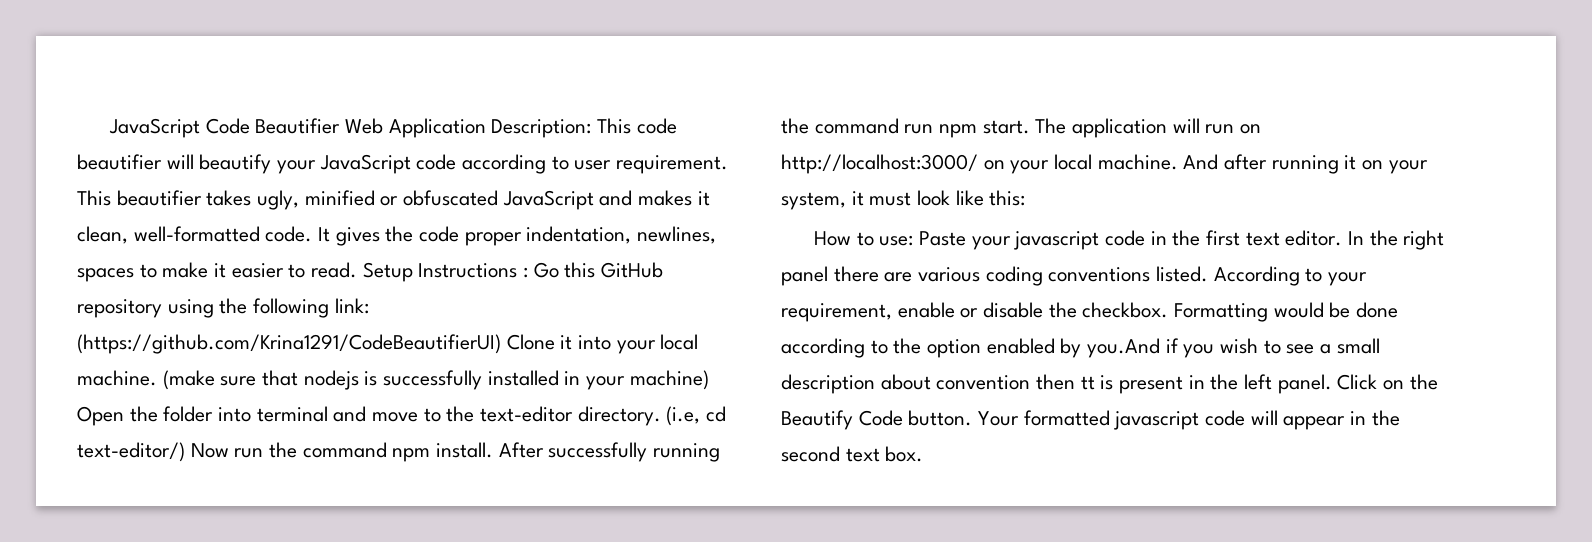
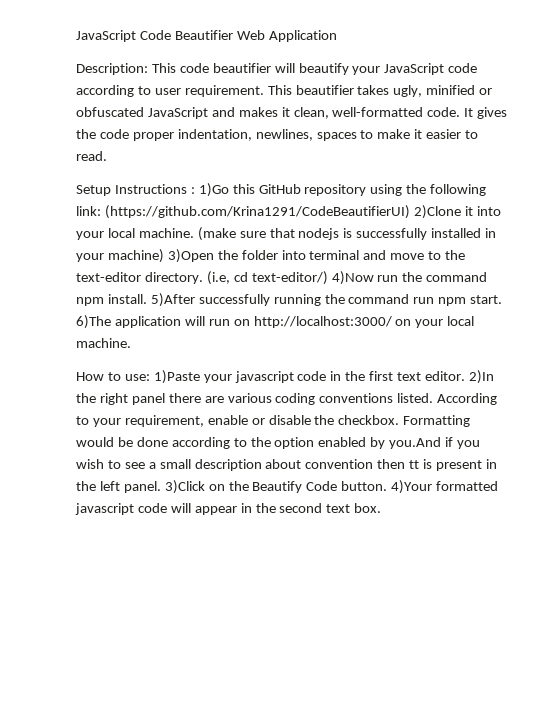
- JavaScript Code Beautifier Web Application Description: This code beautifier will beautify your JavaScript code according to user requirement.
+ JavaScript Code Beautifier Web Application
+ Description: This code beautifier will beautify your JavaScript code according to user requirement.
- It gives the code proper indentation, newlines, spaces to make it easier to read. Setup Instructions : Go this GitHub repository using the following link: (https://github.com/Krina1291/CodeBeautifierUI) Clone it into your local machine.
+ It gives the code proper indentation, newlines, spaces to make it easier to read.
+ Setup Instructions : 1)Go this GitHub repository using the following link: (https://github.com/Krina1291/CodeBeautifierUI) 2)Clone it into your local machine.
- (make sure that nodejs is successfully installed in your machine) Open the folder into terminal and move to the text-editor directory.
+ (make sure that nodejs is successfully installed in your machine) 3)Open the folder into terminal and move to the text-editor directory.
- (i.e, cd text-editor/) Now run the command npm install.
+ (i.e, cd text-editor/) 4)Now run the command npm install.
- After successfully running the command run npm start.
+ 5)After successfully running the command run npm start.
- The application will run on http://localhost:3000/ on your local machine. And after running it on your system, it must look like this:
+ 6)The application will run on http://localhost:3000/ on your local machine.
- How to use: Paste your javascript code in the first text editor.
+ How to use: 1)Paste your javascript code in the first text editor.
- In the right panel there are various coding conventions listed.
+ 2)In the right panel there are various coding conventions listed.
- Click on the Beautify Code button.
+ 3)Click on the Beautify Code button.
- Your formatted javascript code will appear in the second text box.
+ 4)Your formatted javascript code will appear in the second text box.

